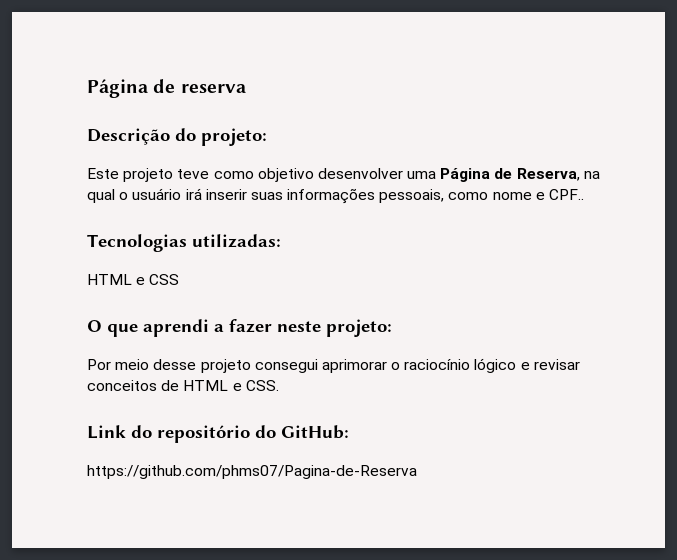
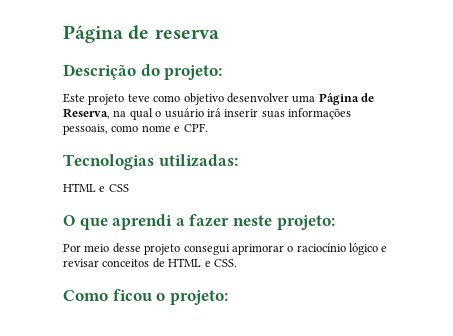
- Este projeto teve como objetivo desenvolver uma Página de Reserva, na qual o usuário irá inserir suas informações pessoais, como nome e CPF..
+ Este projeto teve como objetivo desenvolver uma Página de Reserva, na qual o usuário irá inserir suas informações pessoais, como nome e CPF.
- Link do repositório do GitHub:
- https://github.com/phms07/Pagina-de-Reserva
+ Como ficou o projeto:

